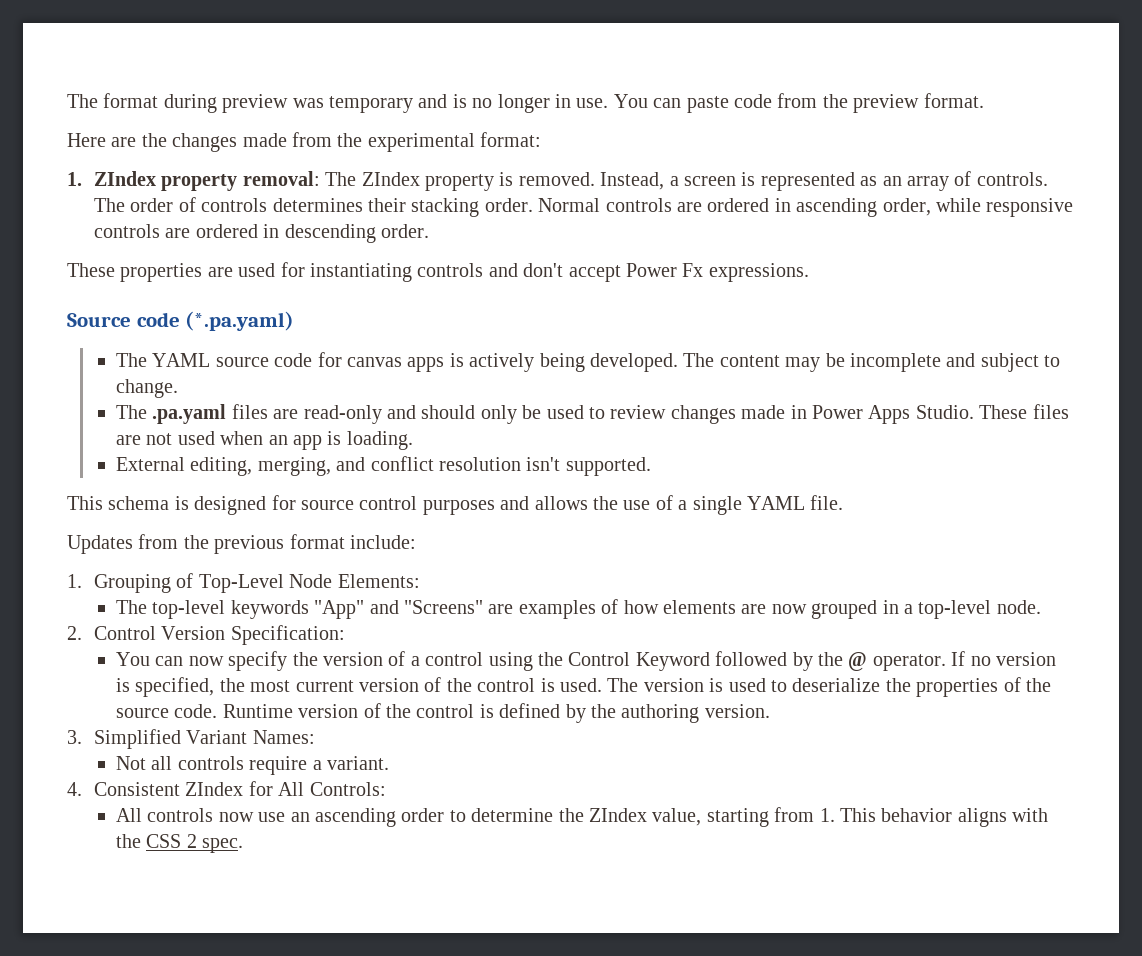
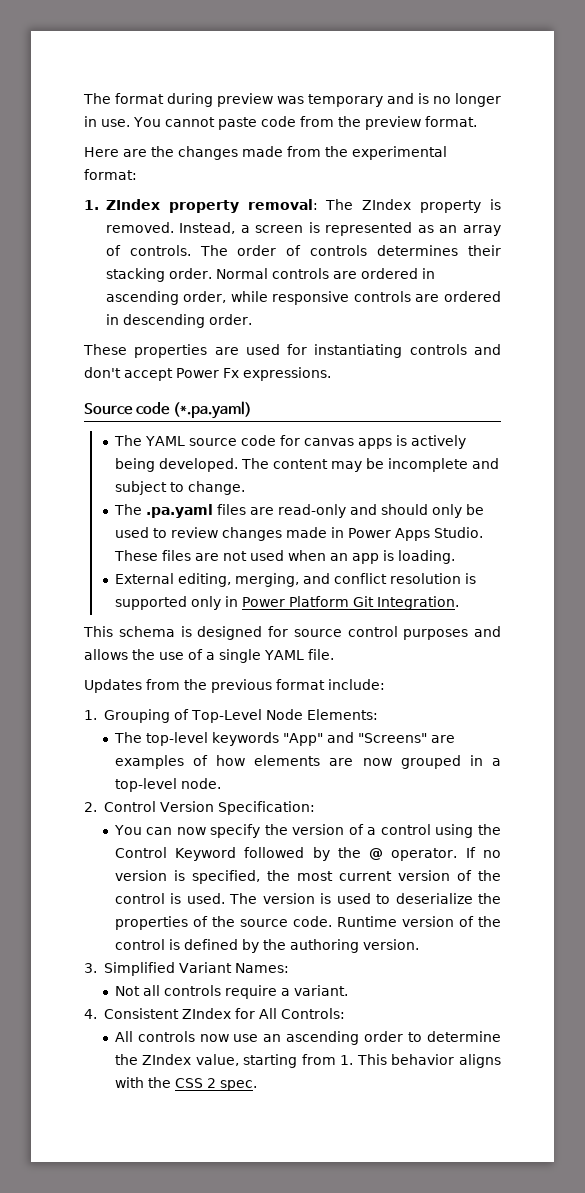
- You can paste code from the preview format.
+ You cannot paste code from the preview format.
- External editing, merging, and conflict resolution isn't supported.
+ External editing, merging, and conflict resolution is supported only in Power Platform Git Integration.

